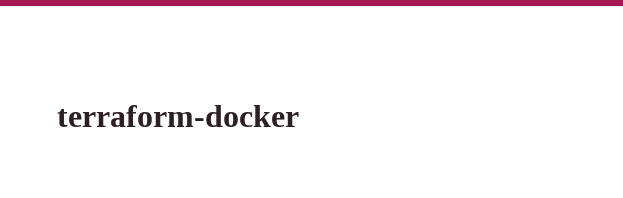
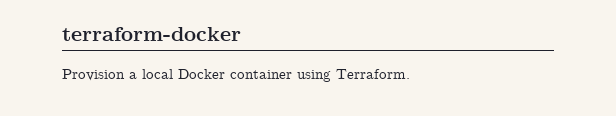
+ Provision a local Docker container using Terraform.

